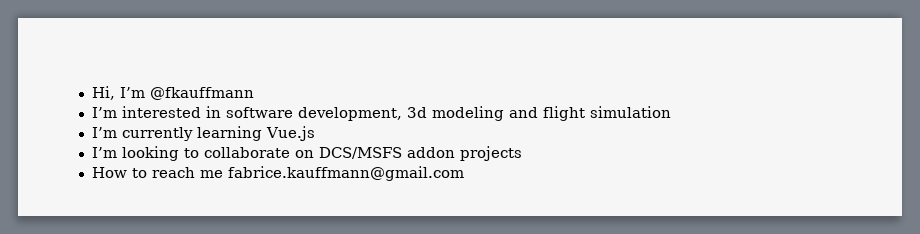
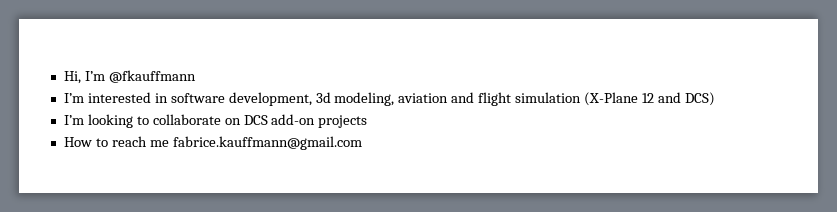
- I’m interested in software development, 3d modeling and flight simulation
- I’m currently learning Vue.js
+ I’m interested in software development, 3d modeling, aviation and flight simulation (X-Plane 12 and DCS)
- I’m looking to collaborate on DCS/MSFS addon projects
+ I’m looking to collaborate on DCS add-on projects

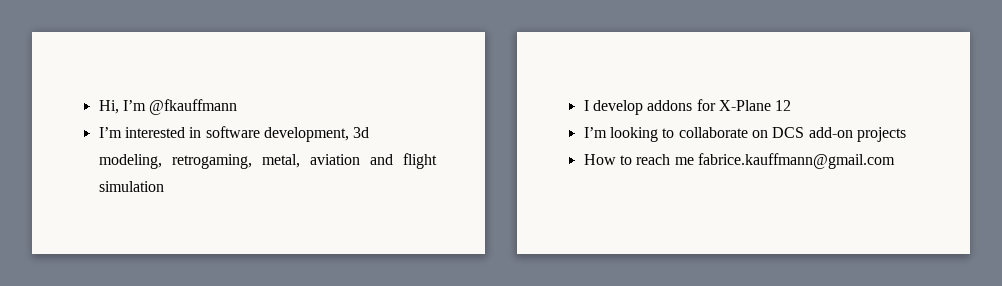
- I’m interested in software development, 3d modeling, aviation and flight simulation (X-Plane 12 and DCS)
+ I’m interested in software development, 3d modeling, retrogaming, metal, aviation and flight simulation
+ I develop addons for X-Plane 12

